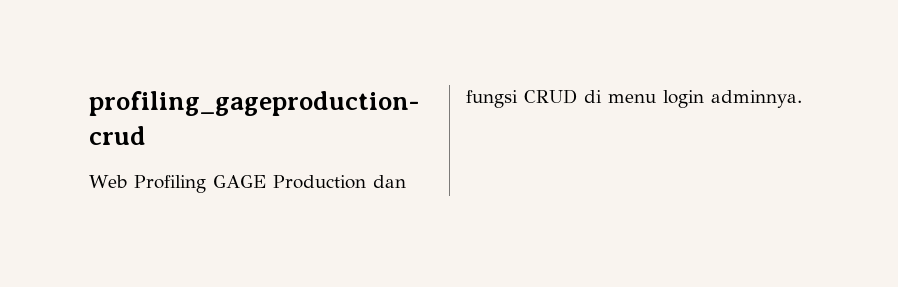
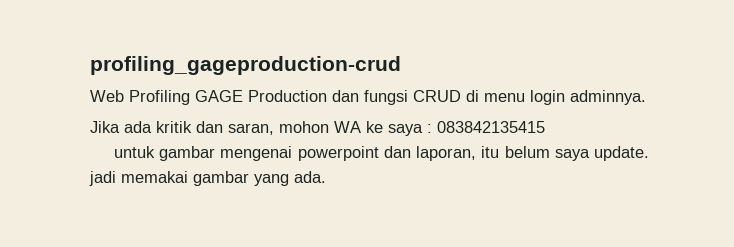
+ Jika ada kritik dan saran, mohon WA ke saya : 083842135415
+ untuk gambar mengenai powerpoint dan laporan, itu belum saya update. jadi memakai gambar yang ada.

